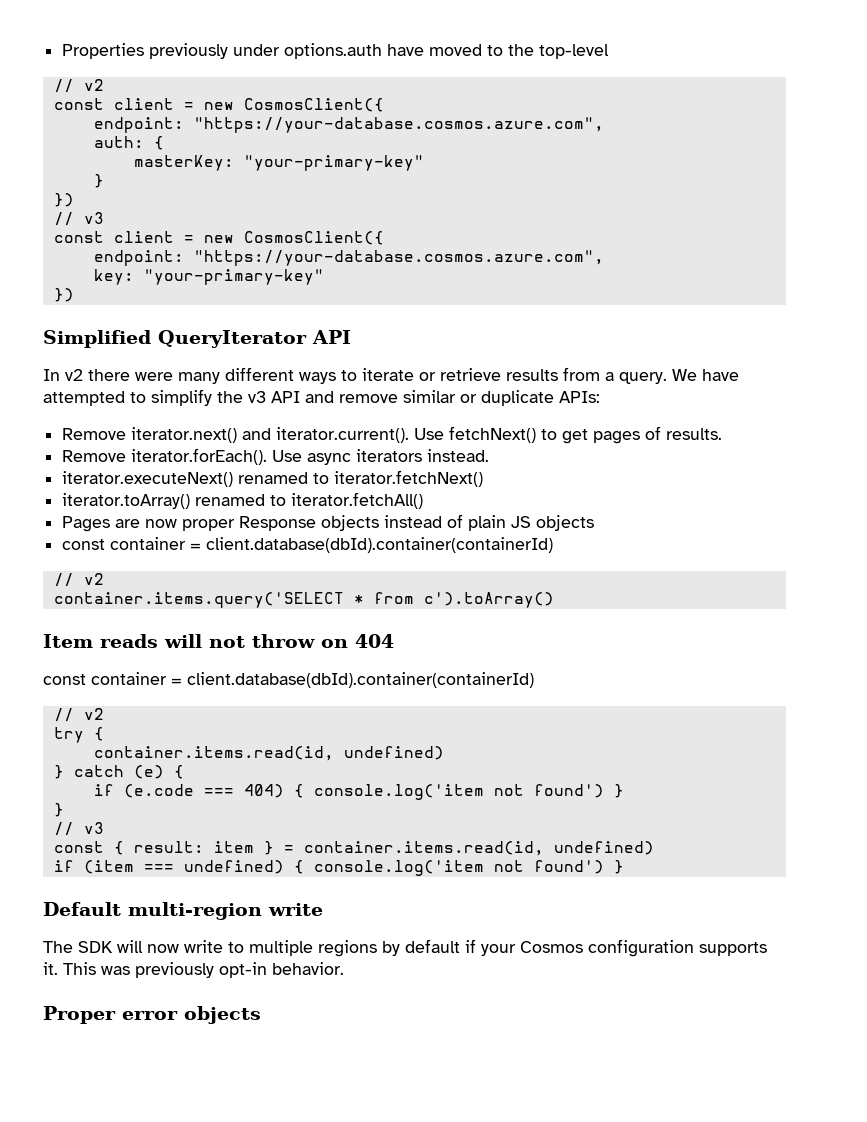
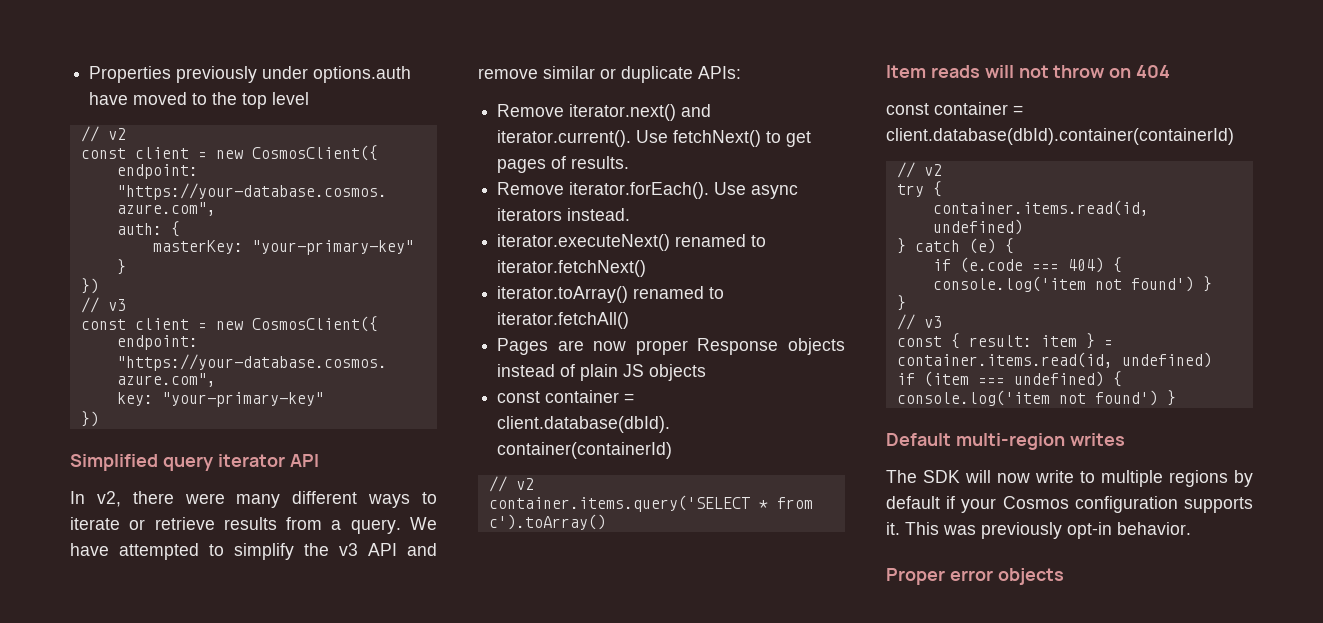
- Properties previously under options.auth have moved to the top-level
+ Properties previously under options.auth have moved to the top level
- Simplified QueryIterator API
+ Simplified query iterator API
- In v2 there were many different ways to iterate or retrieve results from a query.
+ In v2, there were many different ways to iterate or retrieve results from a query.
- Default multi-region write
+ Default multi-region writes

